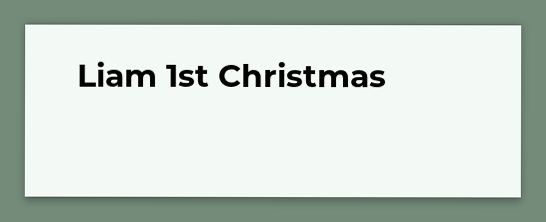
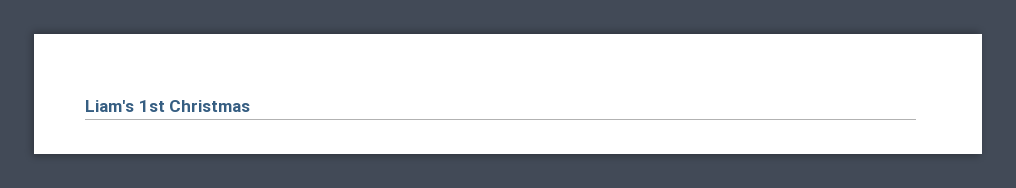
- Liam 1st Christmas
+ Liam's 1st Christmas

